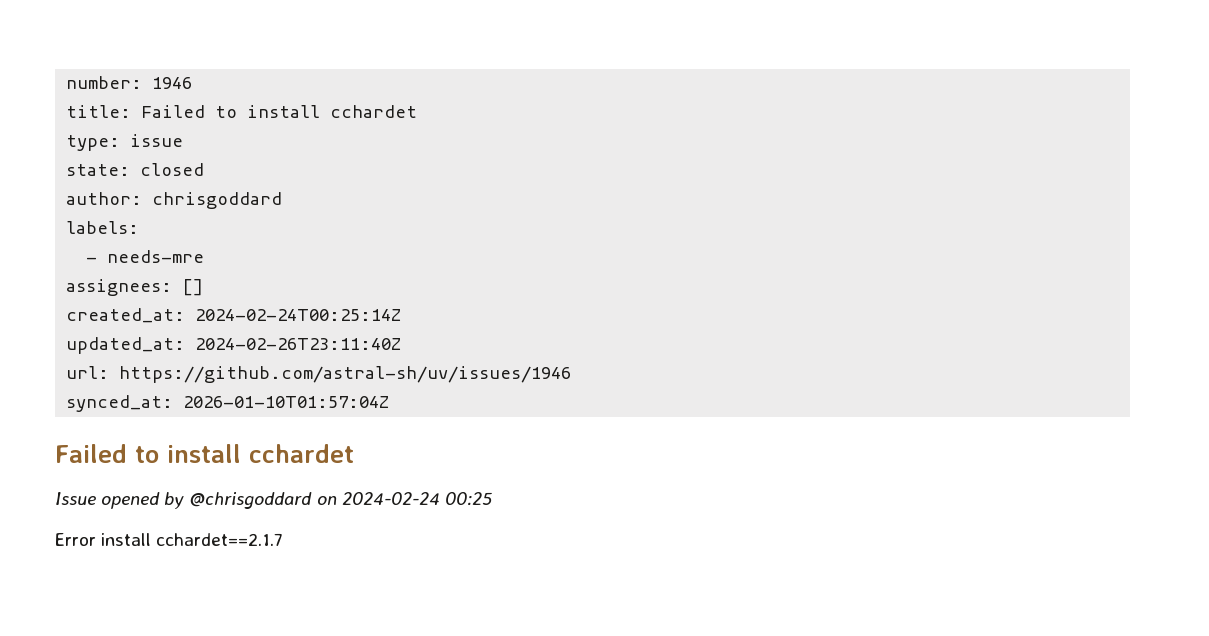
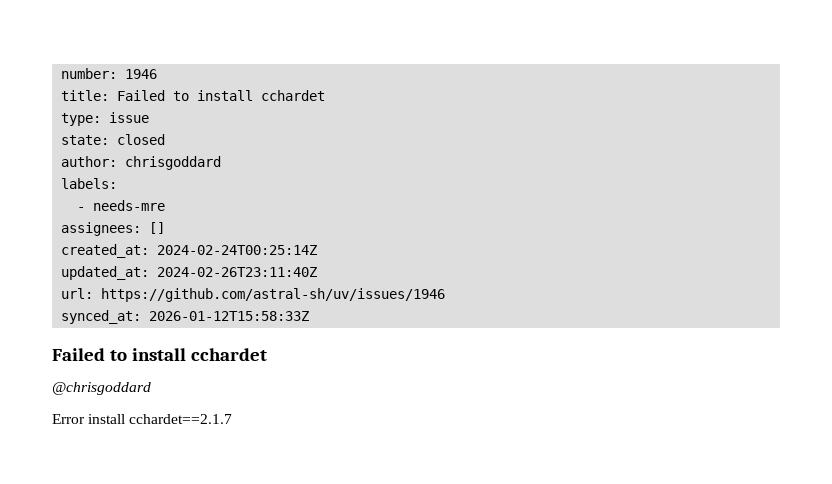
- synced_at: 2026-01-10T01:57:04Z
+ synced_at: 2026-01-12T15:58:33Z
  Failed to install cchardet
- Issue opened by @chrisgoddard on 2024-02-24 00:25
+ @chrisgoddard

